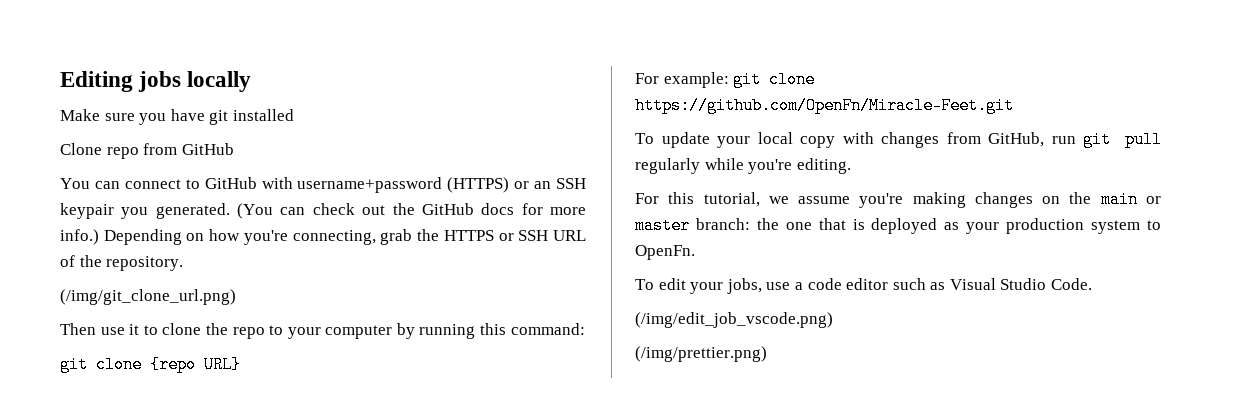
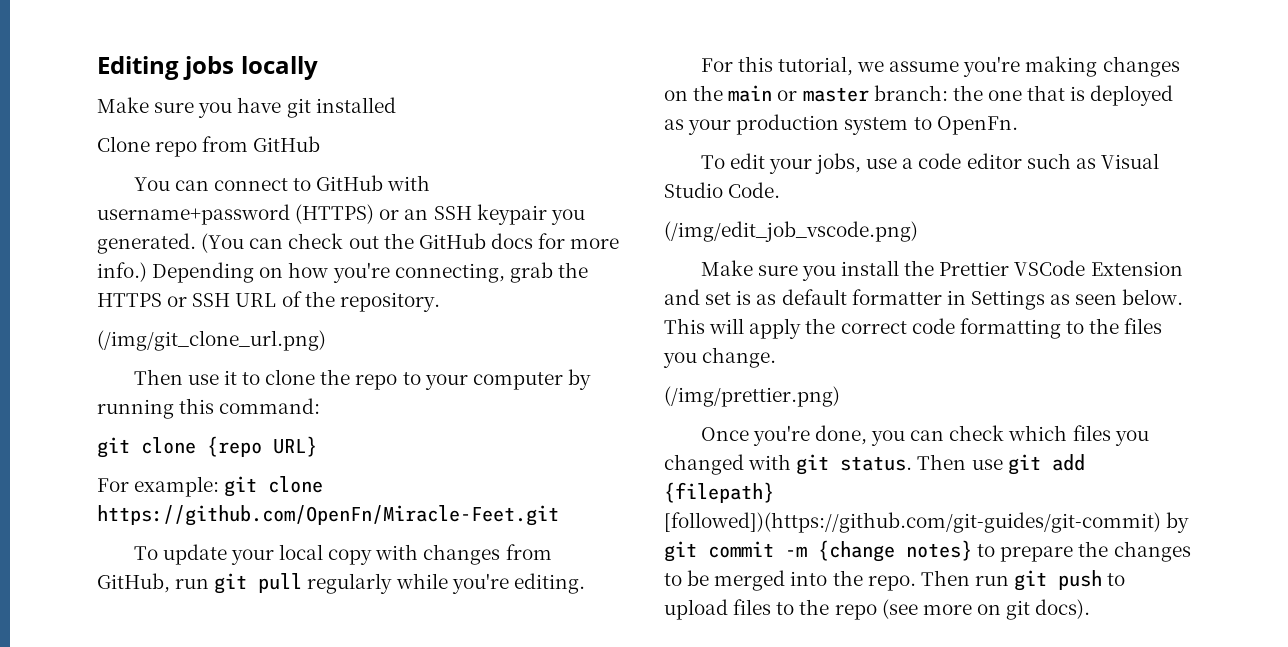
+ Make sure you install the Prettier VSCode Extension and set is as default formatter in Settings as seen below. This will apply the correct code formatting to the files you change.
  (/img/prettier.png)
+ Once you're done, you can check which files you changed with git status. Then use git add {filepath} [followed])(https://github.com/git-guides/git-commit) by git commit -m {change notes} to prepare the changes to be merged into the repo. Then run git push to upload files to the repo (see more on git docs).

